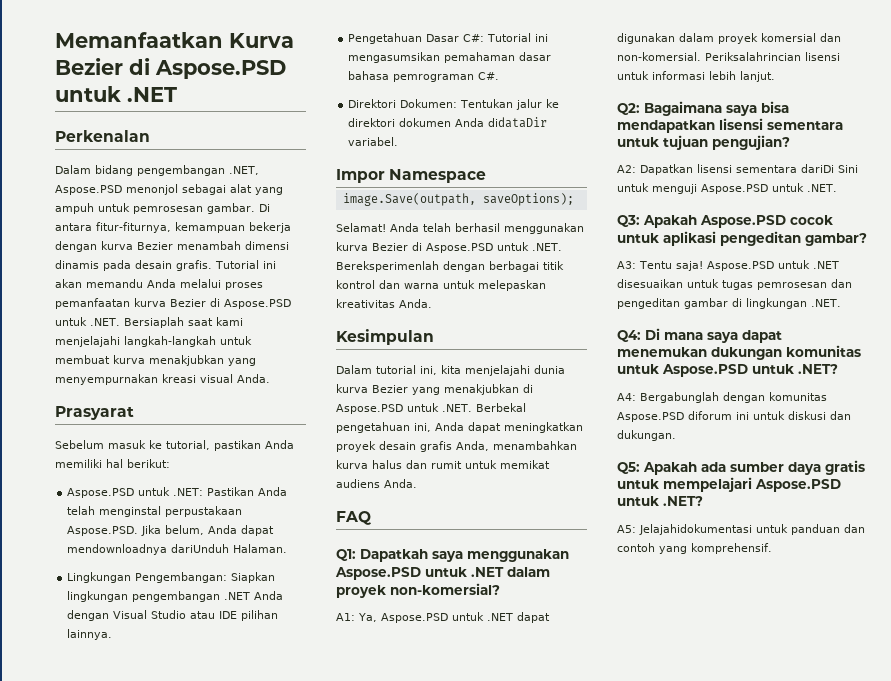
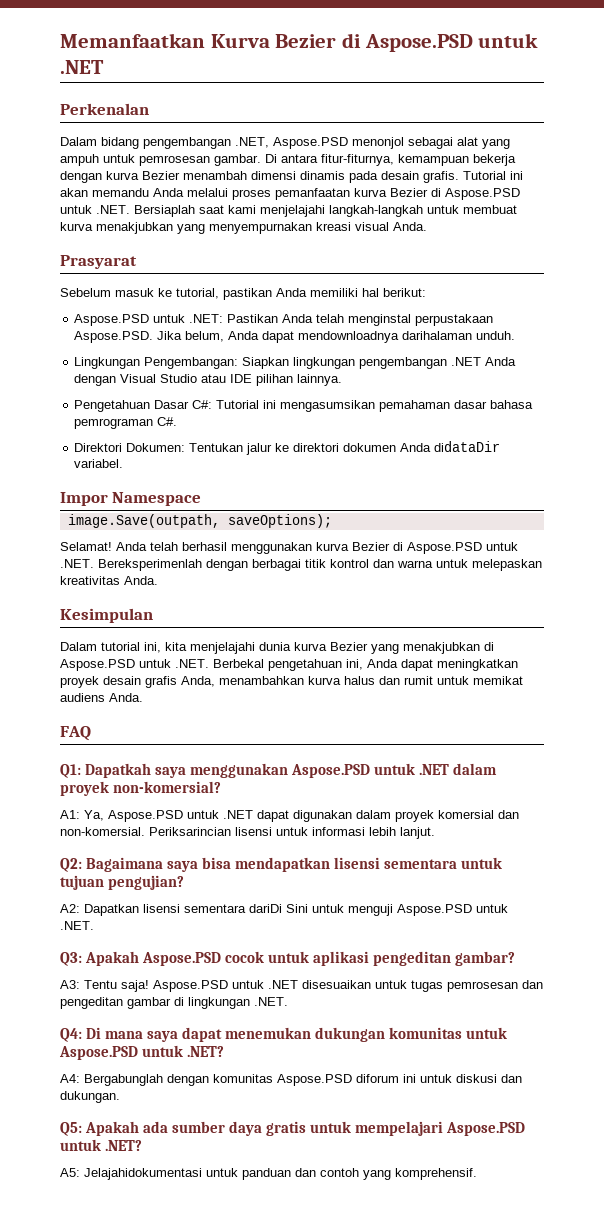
- Aspose.PSD untuk .NET: Pastikan Anda telah menginstal perpustakaan Aspose.PSD. Jika belum, Anda dapat mendownloadnya dariUnduh Halaman.
+ Aspose.PSD untuk .NET: Pastikan Anda telah menginstal perpustakaan Aspose.PSD. Jika belum, Anda dapat mendownloadnya darihalaman unduh.
- Periksalahrincian lisensi untuk informasi lebih lanjut.
+ Periksarincian lisensi untuk informasi lebih lanjut.

